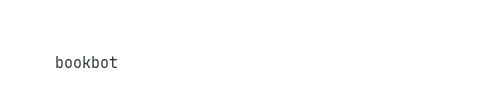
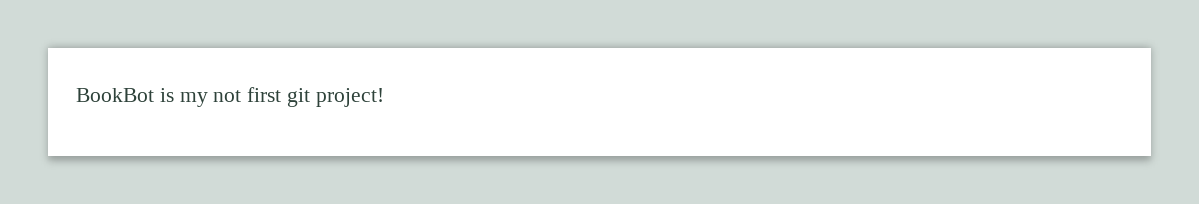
- bookbot
+ BookBot is my not first git project!

